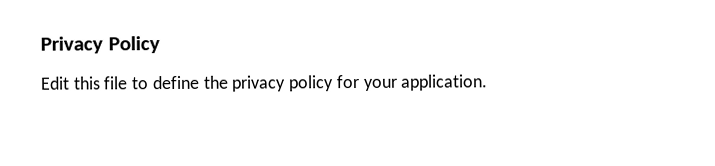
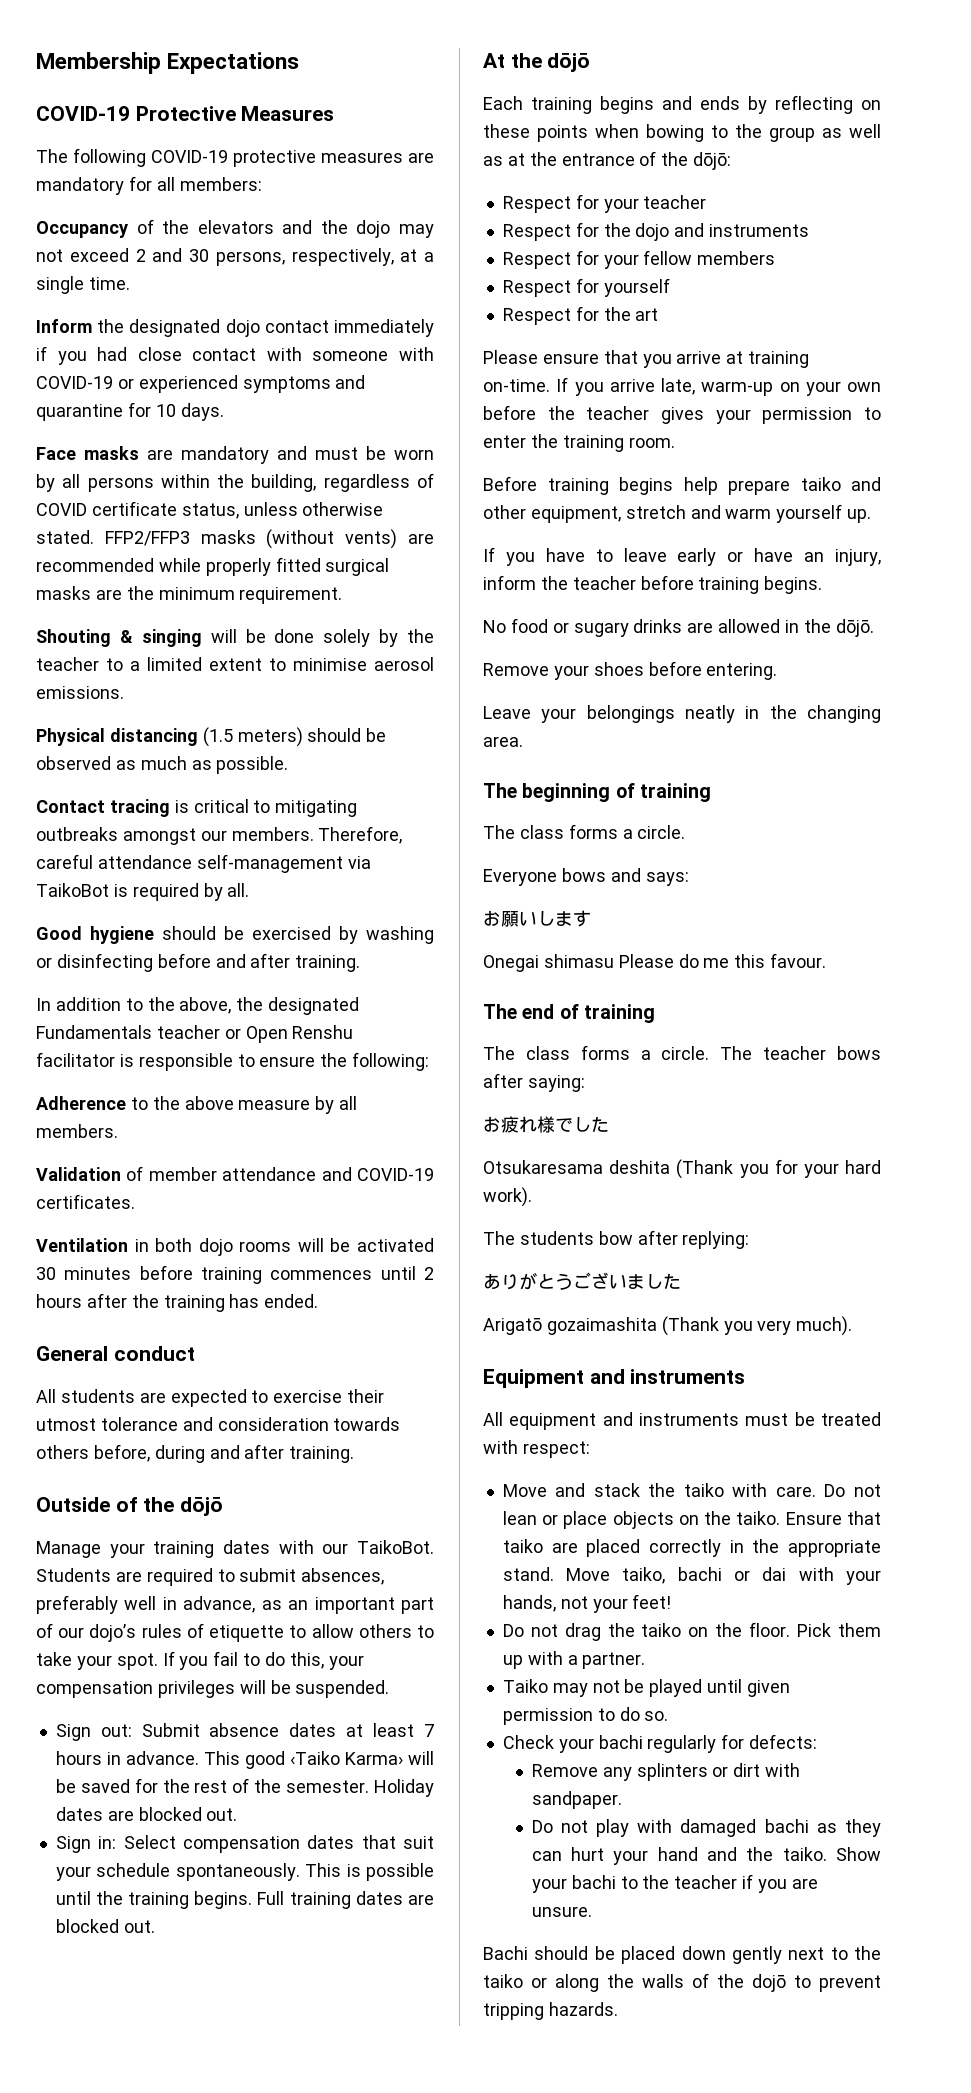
- Privacy Policy
- Edit this file to define the privacy policy for your application.
+ Membership Expectations
+ COVID-19 Protective Measures
+ The following COVID-19 protective measures are mandatory for all members:
+ Occupancy of the elevators and the dojo may not exceed 2 and 30 persons, respectively, at a single time.
+ Inform the designated dojo contact immediately if you had close contact with someone with COVID-19 or experienced symptoms and quarantine for 10 days.
+ Face masks are mandatory and must be worn by all persons within the building, regardless of COVID certificate status, unless otherwise stated. FFP2/FFP3 masks (without vents) are recommended while properly fitted surgical masks are the minimum requirement.
+ Shouting & singing will be done solely by the teacher to a limited extent to minimise aerosol emissions.
+ Physical distancing (1.5 meters) should be observed as much as possible.
+ Contact tracing is critical to mitigating outbreaks amongst our members. Therefore, careful attendance self-management via TaikoBot is required by all.
+ Good hygiene should be exercised by washing or disinfecting before and after training.
+ In addition to the above, the designated Fundamentals teacher or Open Renshu facilitator is responsible to ensure the following:
+ Adherence to the above measure by all members.
+ Validation of member attendance and COVID-19 certificates.
+ Ventilation in both dojo rooms will be activated 30 minutes before training commences until 2 hours after the training has ended.
+ General conduct
+ All students are expected to exercise their utmost tolerance and consideration towards others before, during and after training.
+ Outside of the dōjō
+ Manage your training dates with our TaikoBot. Students are required to submit absences, preferably well in advance, as an important part of our dojo’s rules of etiquette to allow others to take your spot. If you fail to do this, your compensation privileges will be suspended.
+ Sign out: Submit absence dates at least 7 hours in advance. This good ‹Taiko Karma› will be saved for the rest of the semester. Holiday dates are blocked out.
+ Sign in: Select compensation dates that suit your schedule spontaneously. This is possible until the training begins. Full training dates are blocked out.
+ At the dōjō
+ Each training begins and ends by reflecting on these points when bowing to the group as well as at the entrance of the dōjō:
+ Respect for your teacher
+ Respect for the dojo and instruments
+ Respect for your fellow members
+ Respect for yourself
+ Respect for the art
+ Please ensure that you arrive at training on-time. If you arrive late, warm-up on your own before the teacher gives your permission to enter the training room.
+ Before training begins help prepare taiko and other equipment, stretch and warm yourself up.
+ If you have to leave early or have an injury, inform the teacher before training begins.
+ No food or sugary drinks are allowed in the dōjō.
+ Remove your shoes before entering.
+ Leave your belongings neatly in the changing area.
+ The beginning of training
+ The class forms a circle.
+ Everyone bows and says:
+ お願いします
+ Onegai shimasu Please do me this favour.
+ The end of training
+ The class forms a circle. The teacher bows after saying:
+ お疲れ様でした
+ Otsukaresama deshita (Thank you for your hard work).
+ The students bow after replying:
+ ありがとうございました
+ Arigatō gozaimashita (Thank you very much).
+ Equipment and instruments
+ All equipment and instruments must be treated with respect:
+ Move and stack the taiko with care. Do not lean or place objects on the taiko. Ensure that taiko are placed correctly in the appropriate stand. Move taiko, bachi or dai with your hands, not your feet!
+ Do not drag the taiko on the floor. Pick them up with a partner.
+ Taiko may not be played until given permission to do so.
+ Check your bachi regularly for defects:
+ Remove any splinters or dirt with sandpaper.
+ Do not play with damaged bachi as they can hurt your hand and the taiko. Show your bachi to the teacher if you are unsure.
+ Bachi should be placed down gently next to the taiko or along the walls of the dojō to prevent tripping hazards.

